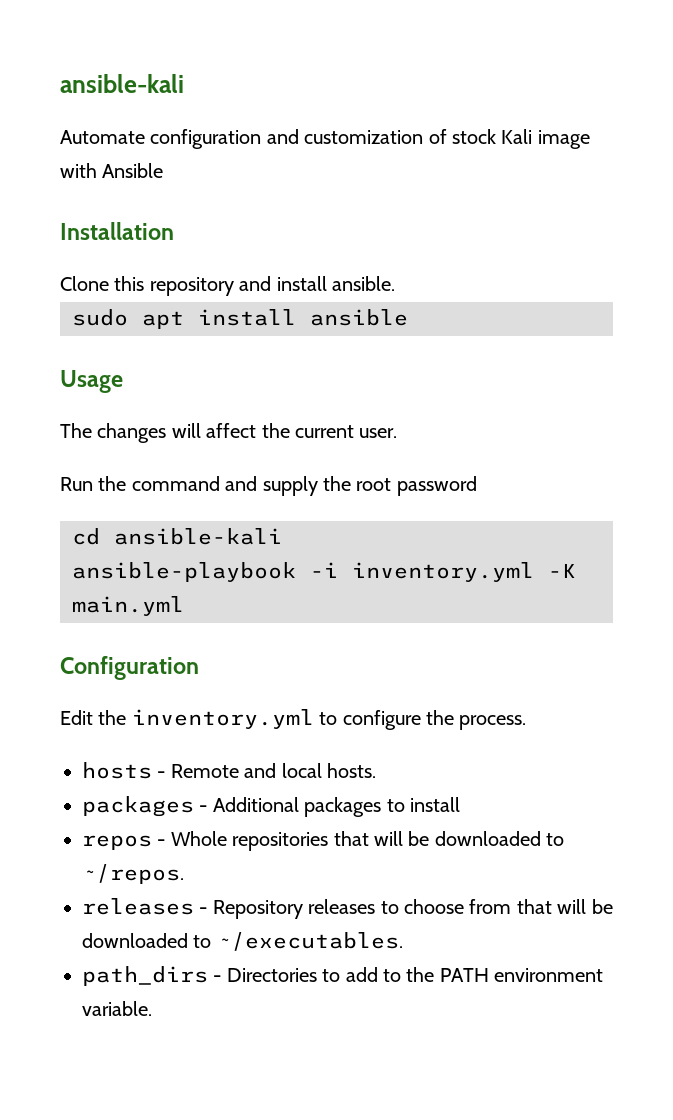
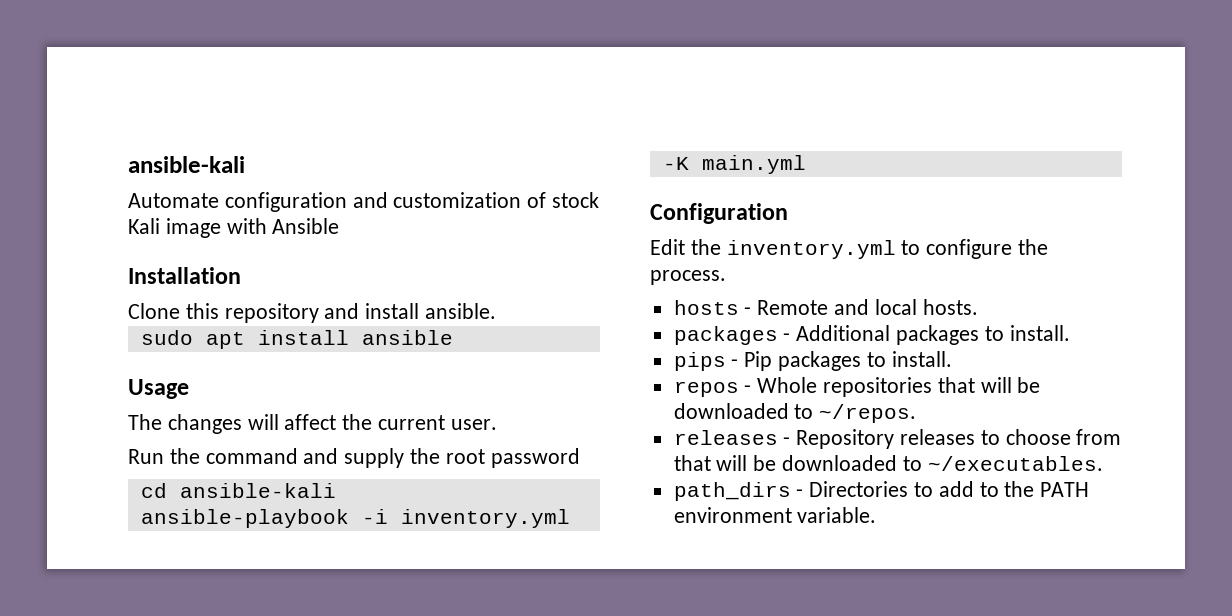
- packages - Additional packages to install
+ packages - Additional packages to install.
+ pips - Pip packages to install.

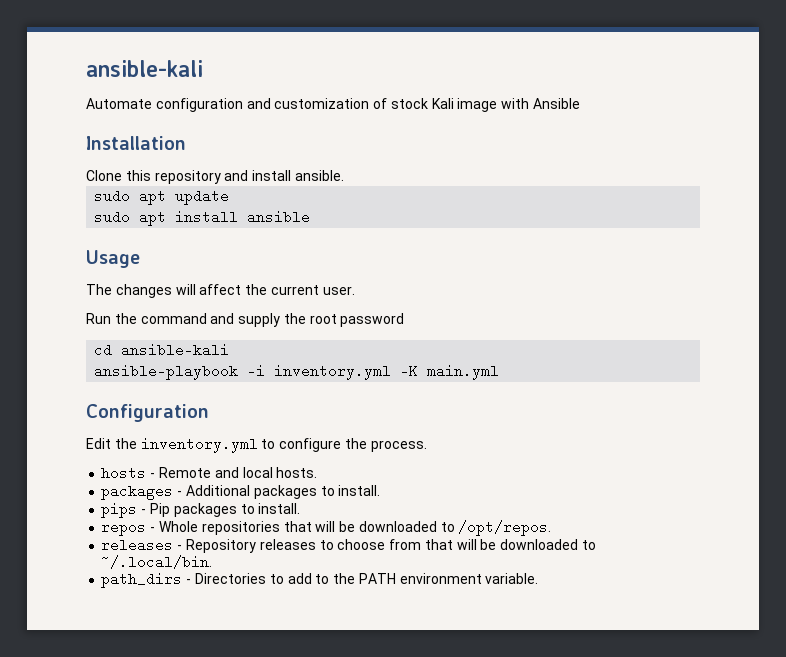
+ sudo apt update
- repos - Whole repositories that will be downloaded to ~/repos.
+ repos - Whole repositories that will be downloaded to /opt/repos.
- releases - Repository releases to choose from that will be downloaded to ~/executables.
+ releases - Repository releases to choose from that will be downloaded to ~/.local/bin.

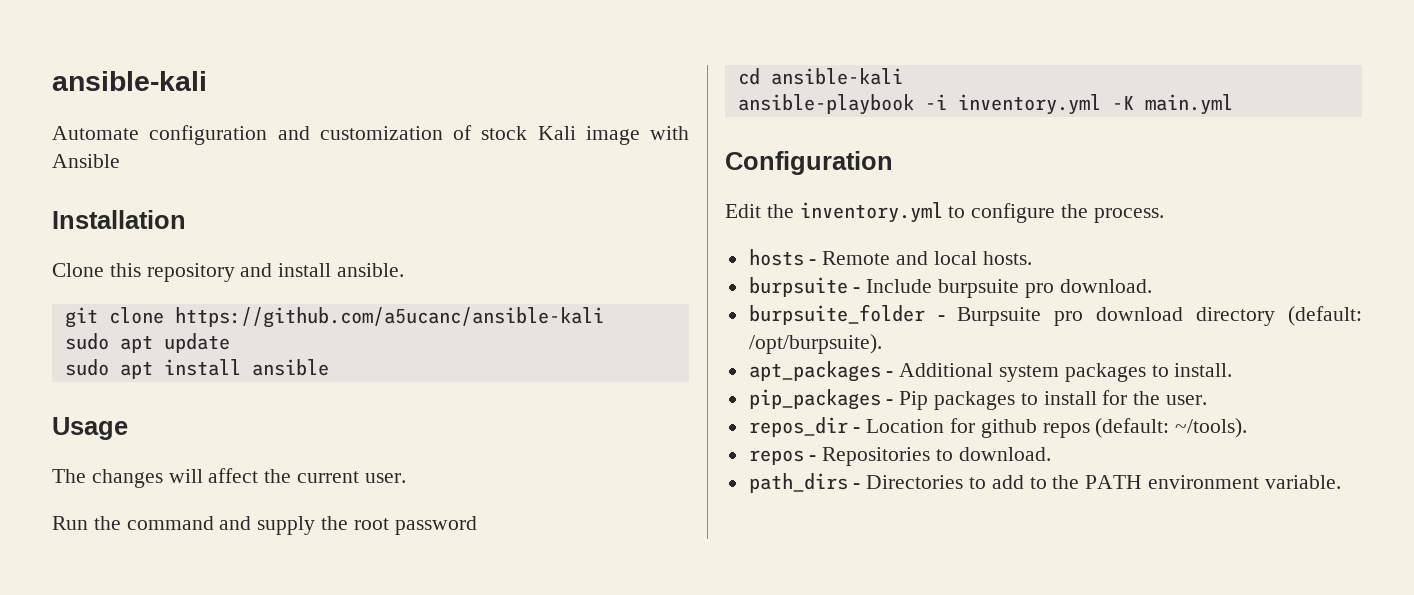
+ git clone https://github.com/a5ucanc/ansible-kali
- packages - Additional packages to install.
- pips - Pip packages to install.
- repos - Whole repositories that will be downloaded to /opt/repos.
- releases - Repository releases to choose from that will be downloaded to ~/.local/bin.
+ burpsuite - Include burpsuite pro download.
+ burpsuite_folder - Burpsuite pro download directory (default: /opt/burpsuite).
+ apt_packages - Additional system packages to install.
+ pip_packages - Pip packages to install for the user.
+ repos_dir - Location for github repos (default: ~/tools).
+ repos - Repositories to download.

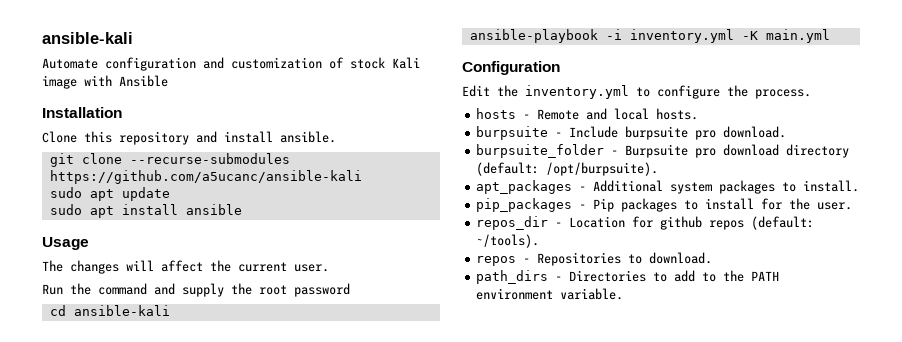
- git clone https://github.com/a5ucanc/ansible-kali
+ git clone --recurse-submodules https://github.com/a5ucanc/ansible-kali

